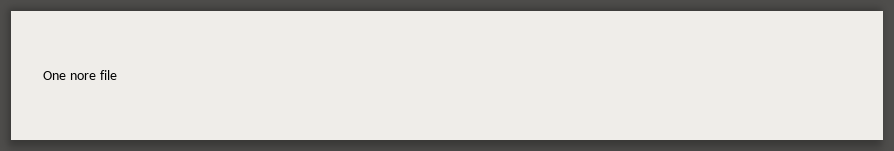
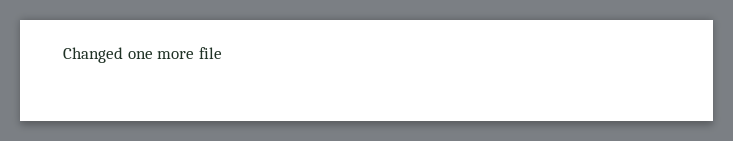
- One nore file
+ Changed one more file

